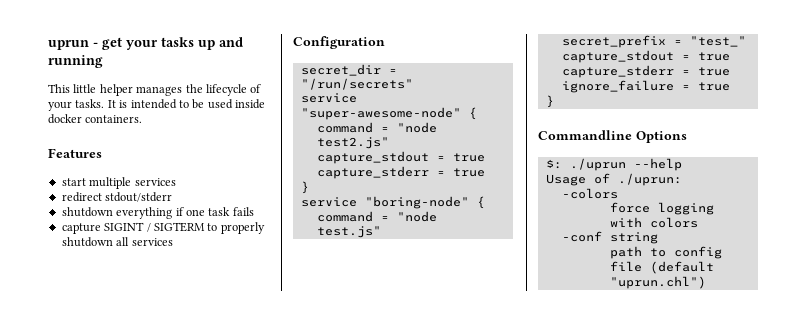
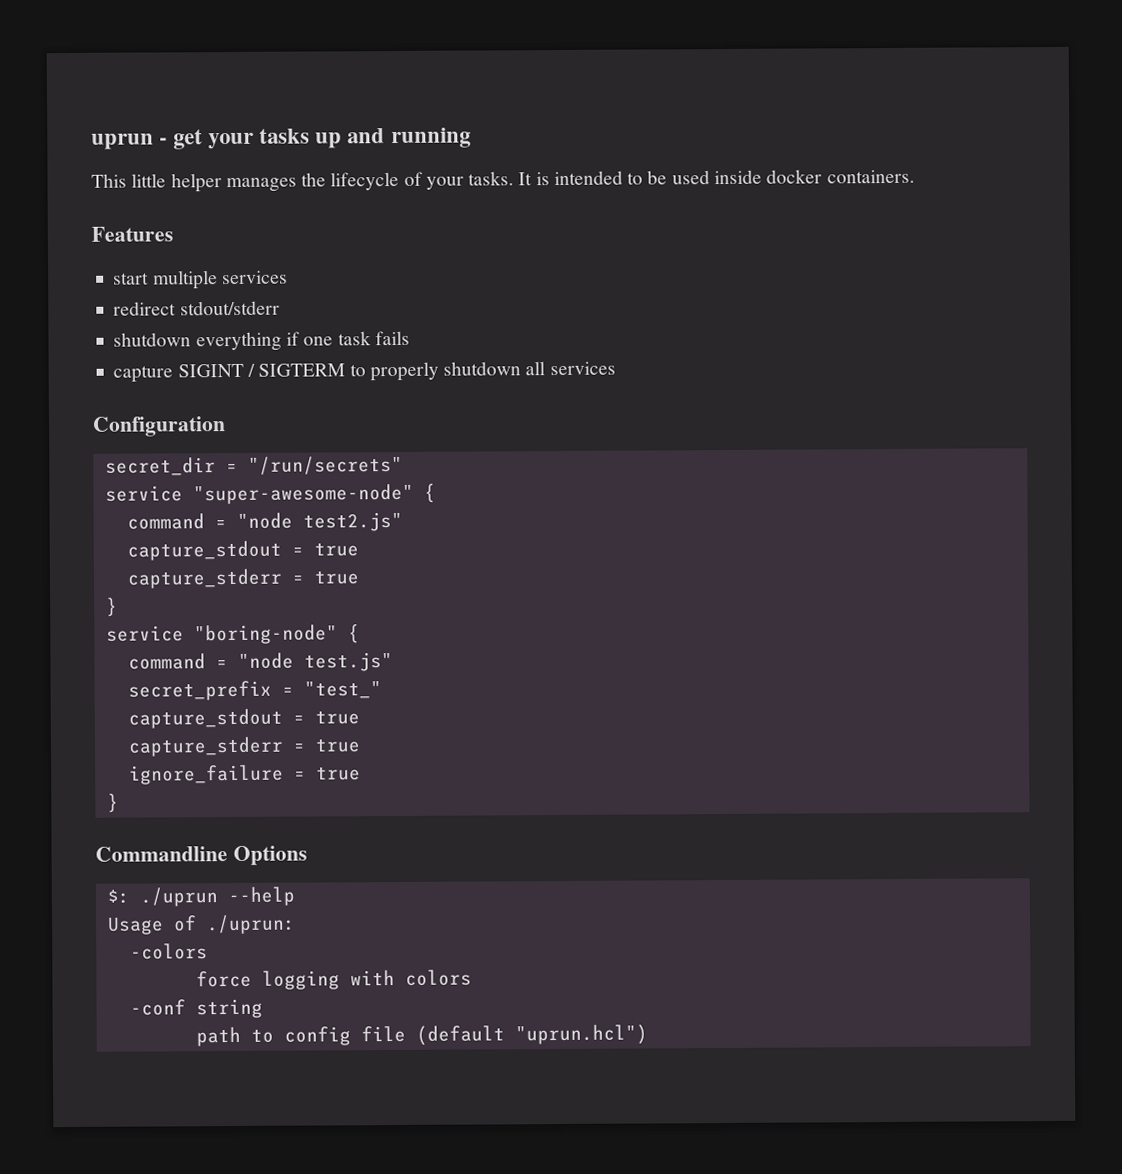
- path to config file (default "uprun.chl")
+ path to config file (default "uprun.hcl")

